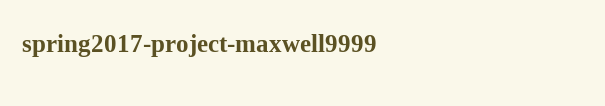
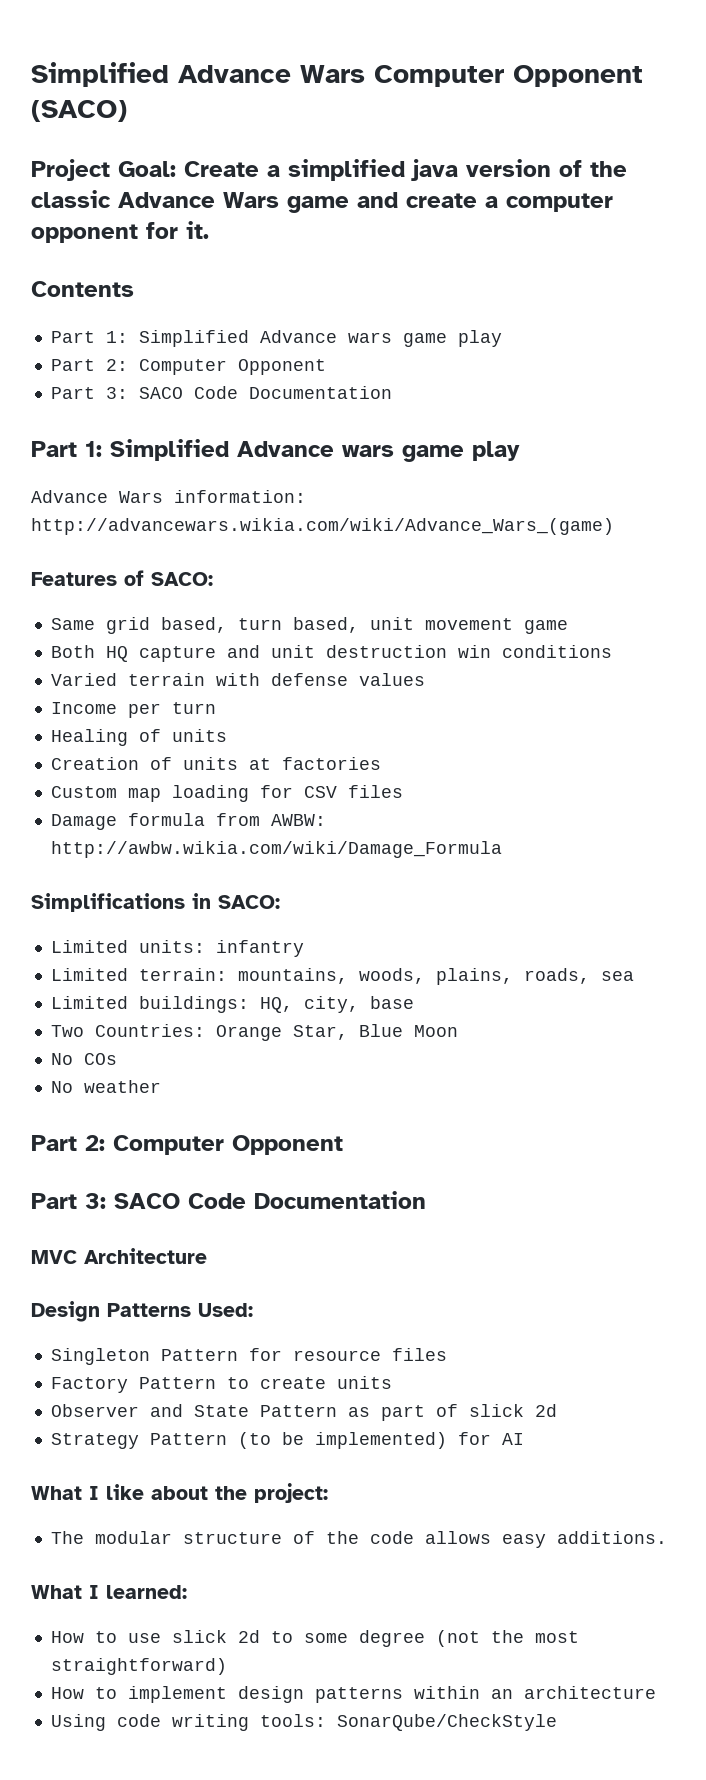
- spring2017-project-maxwell9999
+ Simplified Advance Wars Computer Opponent (SACO)
+ Project Goal: Create a simplified java version of the classic Advance Wars game and create a computer opponent for it.
+ Contents
+ Part 1: Simplified Advance wars game play
+ Part 2: Computer Opponent
+ Part 3: SACO Code Documentation
+ Part 1: Simplified Advance wars game play
+ Advance Wars information: http://advancewars.wikia.com/wiki/Advance_Wars_(game)
+ Features of SACO:
+ Same grid based, turn based, unit movement game
+ Both HQ capture and unit destruction win conditions
+ Varied terrain with defense values
+ Income per turn
+ Healing of units
+ Creation of units at factories
+ Custom map loading for CSV files
+ Damage formula from AWBW: http://awbw.wikia.com/wiki/Damage_Formula
+ Simplifications in SACO:
+ Limited units: infantry
+ Limited terrain: mountains, woods, plains, roads, sea
+ Limited buildings: HQ, city, base
+ Two Countries: Orange Star, Blue Moon
+ No COs
+ No weather
+ Part 2: Computer Opponent
+ Part 3: SACO Code Documentation
+ MVC Architecture
+ Design Patterns Used:
+ Singleton Pattern for resource files
+ Factory Pattern to create units
+ Observer and State Pattern as part of slick 2d
+ Strategy Pattern (to be implemented) for AI
+ What I like about the project:
+ The modular structure of the code allows easy additions.
+ What I learned:
+ How to use slick 2d to some degree (not the most straightforward)
+ How to implement design patterns within an architecture
+ Using code writing tools: SonarQube/CheckStyle

